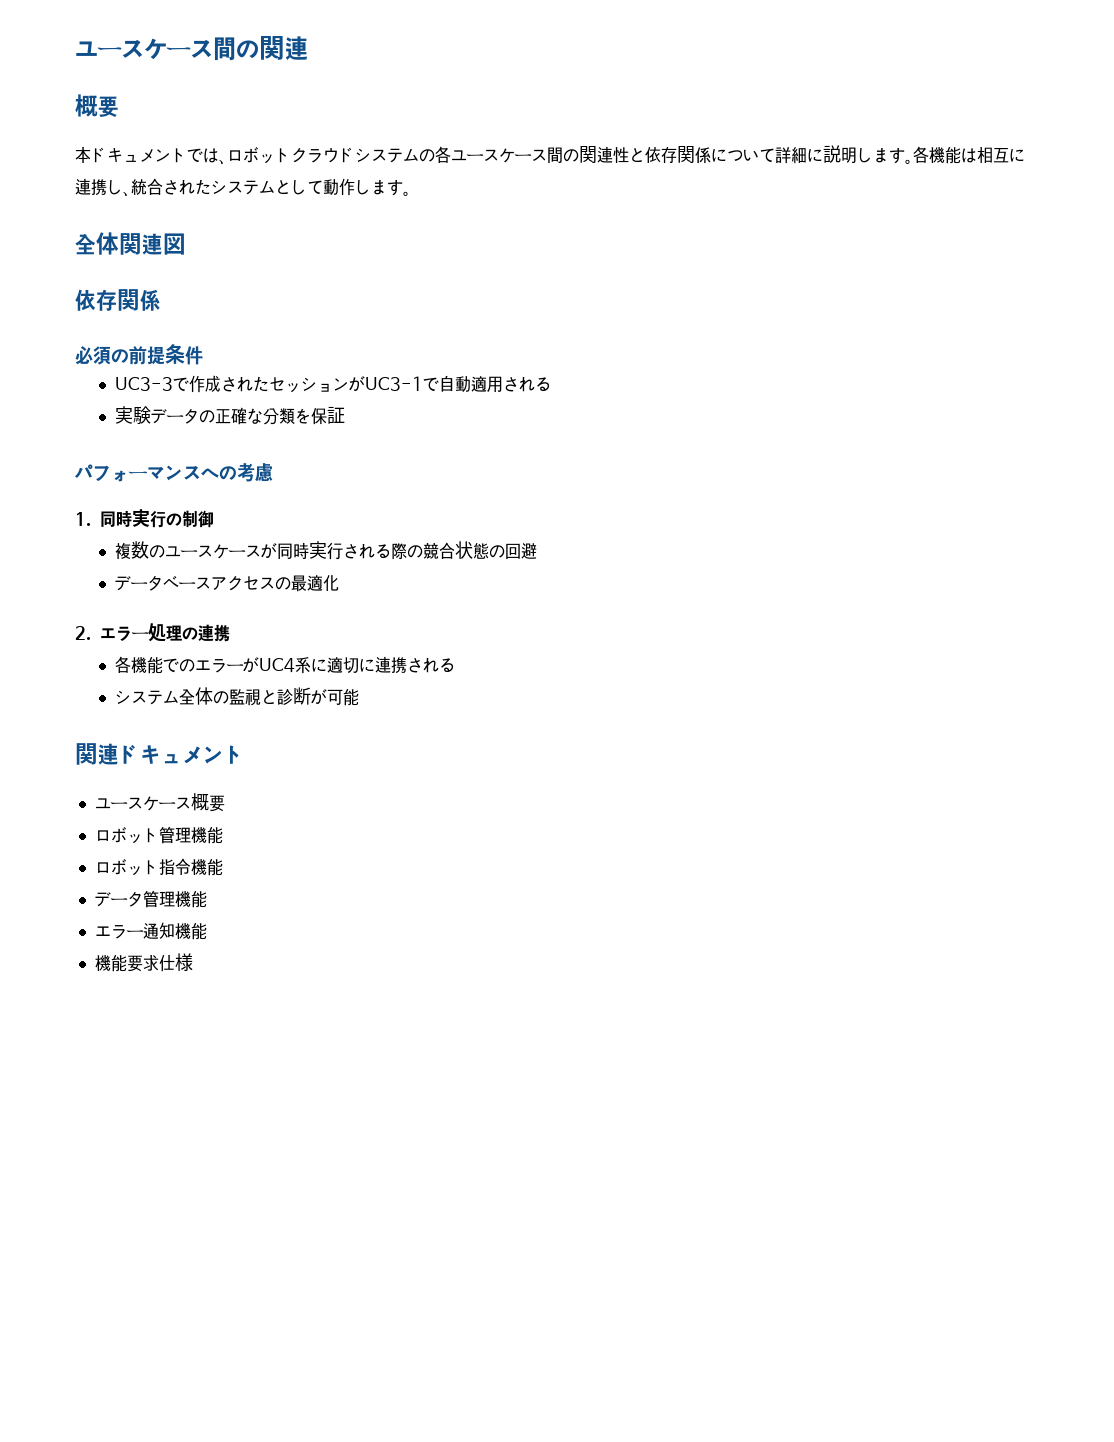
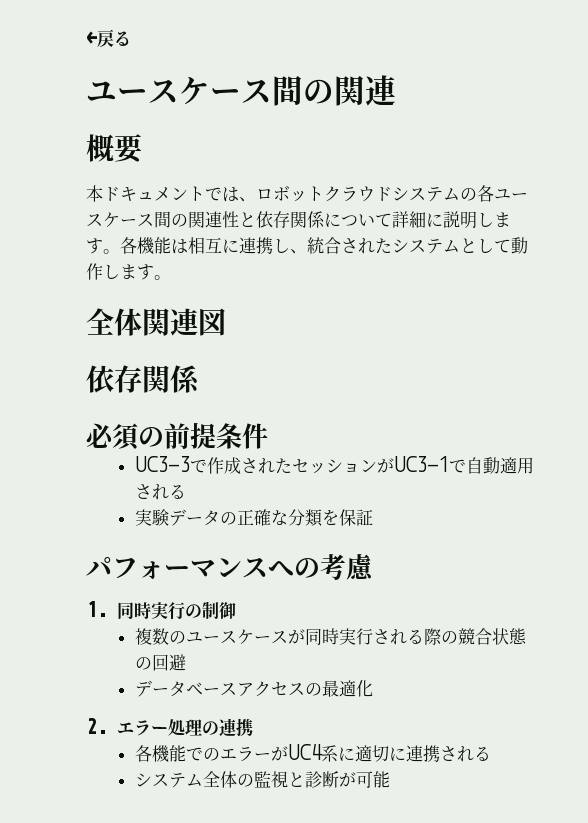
+ ←戻る
- 関連ドキュメント
- ユースケース概要
- ロボット管理機能
- ロボット指令機能
- データ管理機能
- エラー通知機能
- 機能要求仕様

